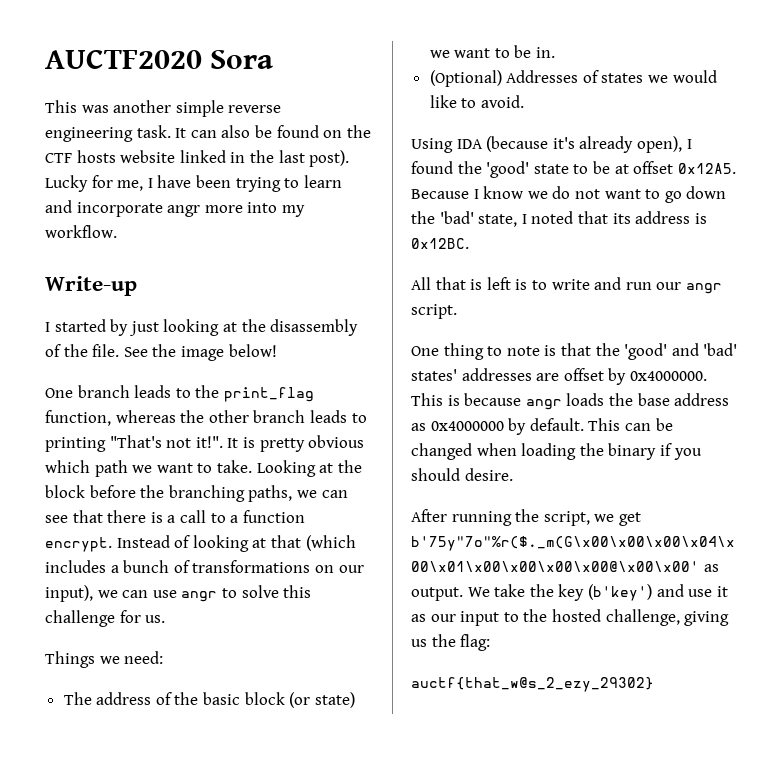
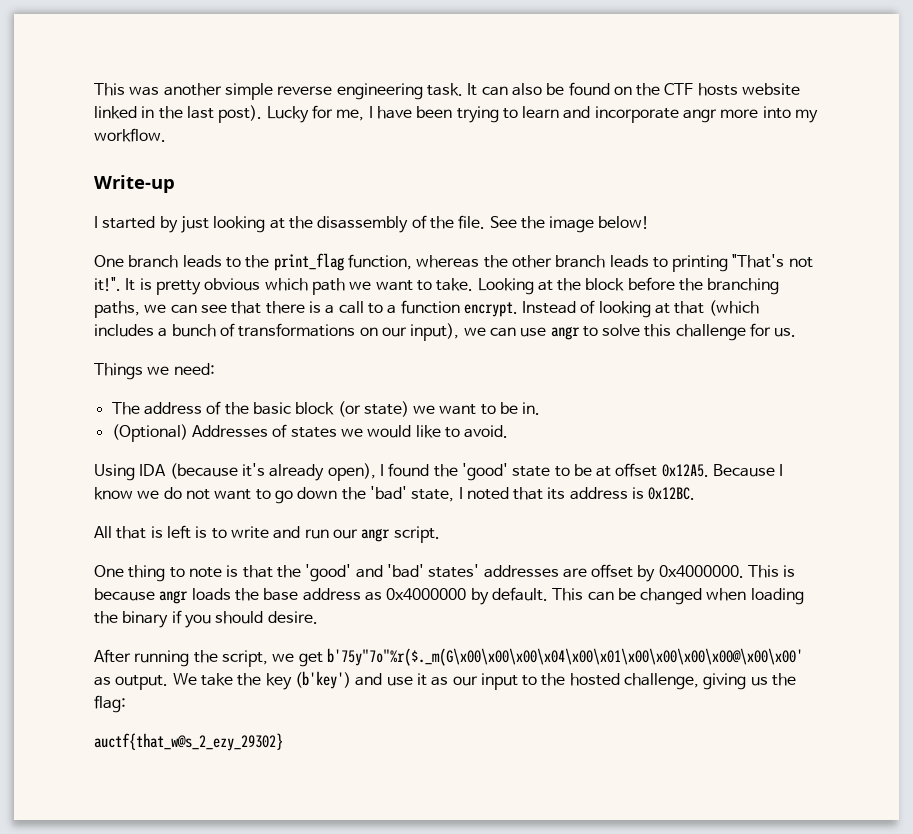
- AUCTF2020 Sora

